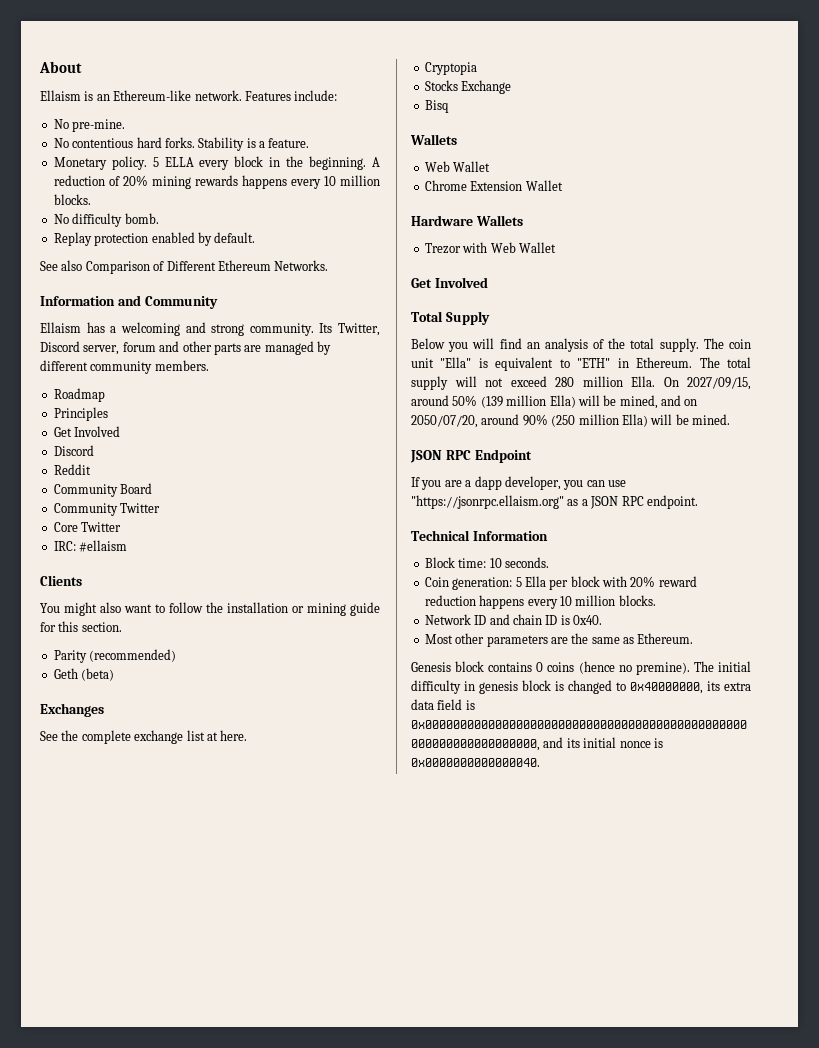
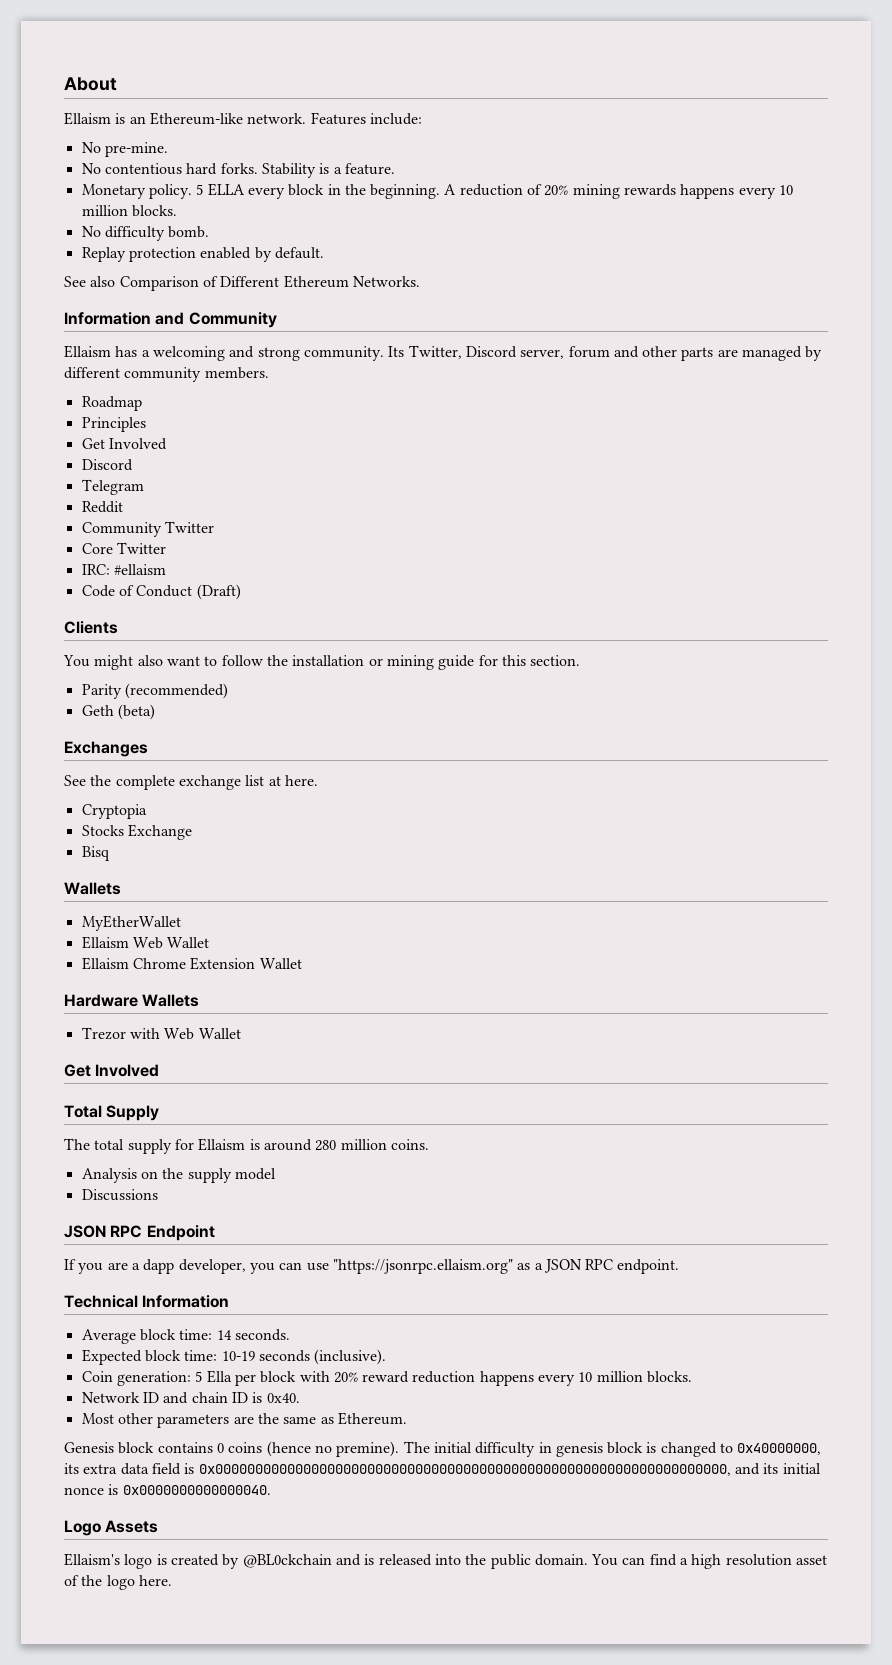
+ Telegram
- Community Board
+ Code of Conduct (Draft)
  Bisq
  Wallets
- Web Wallet
- Chrome Extension Wallet
+ MyEtherWallet
+ Ellaism Web Wallet
+ Ellaism Chrome Extension Wallet
- Below you will find an analysis of the total supply. The coin unit "Ella" is equivalent to "ETH" in Ethereum. The total supply will not exceed 280 million Ella. On 2027/09/15, around 50% (139 million Ella) will be mined, and on 2050/07/20, around 90% (250 million Ella) will be mined.
+ The total supply for Ellaism is around 280 million coins.
+ Analysis on the supply model
+ Discussions
- Block time: 10 seconds.
+ Average block time: 14 seconds.
+ Expected block time: 10-19 seconds (inclusive).
+ Logo Assets
+ Ellaism's logo is created by @BL0ckchain and is released into the public domain. You can find a high resolution asset of the logo here.

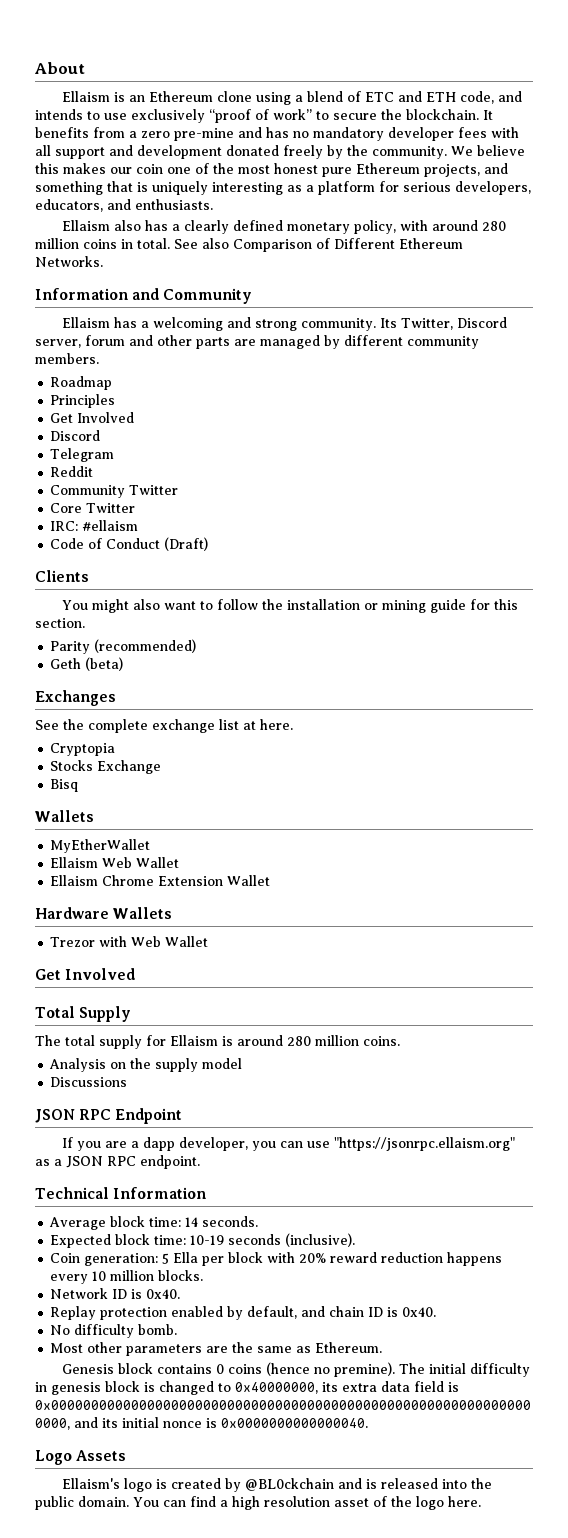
- Ellaism is an Ethereum-like network. Features include:
- No pre-mine.
- No contentious hard forks. Stability is a feature.
- Monetary policy. 5 ELLA every block in the beginning. A reduction of 20% mining rewards happens every 10 million blocks.
- No difficulty bomb.
- Replay protection enabled by default.
- See also Comparison of Different Ethereum Networks.
+ Ellaism is an Ethereum clone using a blend of ETC and ETH code, and intends to use exclusively “proof of work” to secure the blockchain. It benefits from a zero pre-mine and has no mandatory developer fees with all support and development donated freely by the community. We believe this makes our coin one of the most honest pure Ethereum projects, and something that is uniquely interesting as a platform for serious developers, educators, and enthusiasts.
+ Ellaism also has a clearly defined monetary policy, with around 280 million coins in total. See also Comparison of Different Ethereum Networks.
- Network ID and chain ID is 0x40.
+ Network ID is 0x40.
+ Replay protection enabled by default, and chain ID is 0x40.
+ No difficulty bomb.

